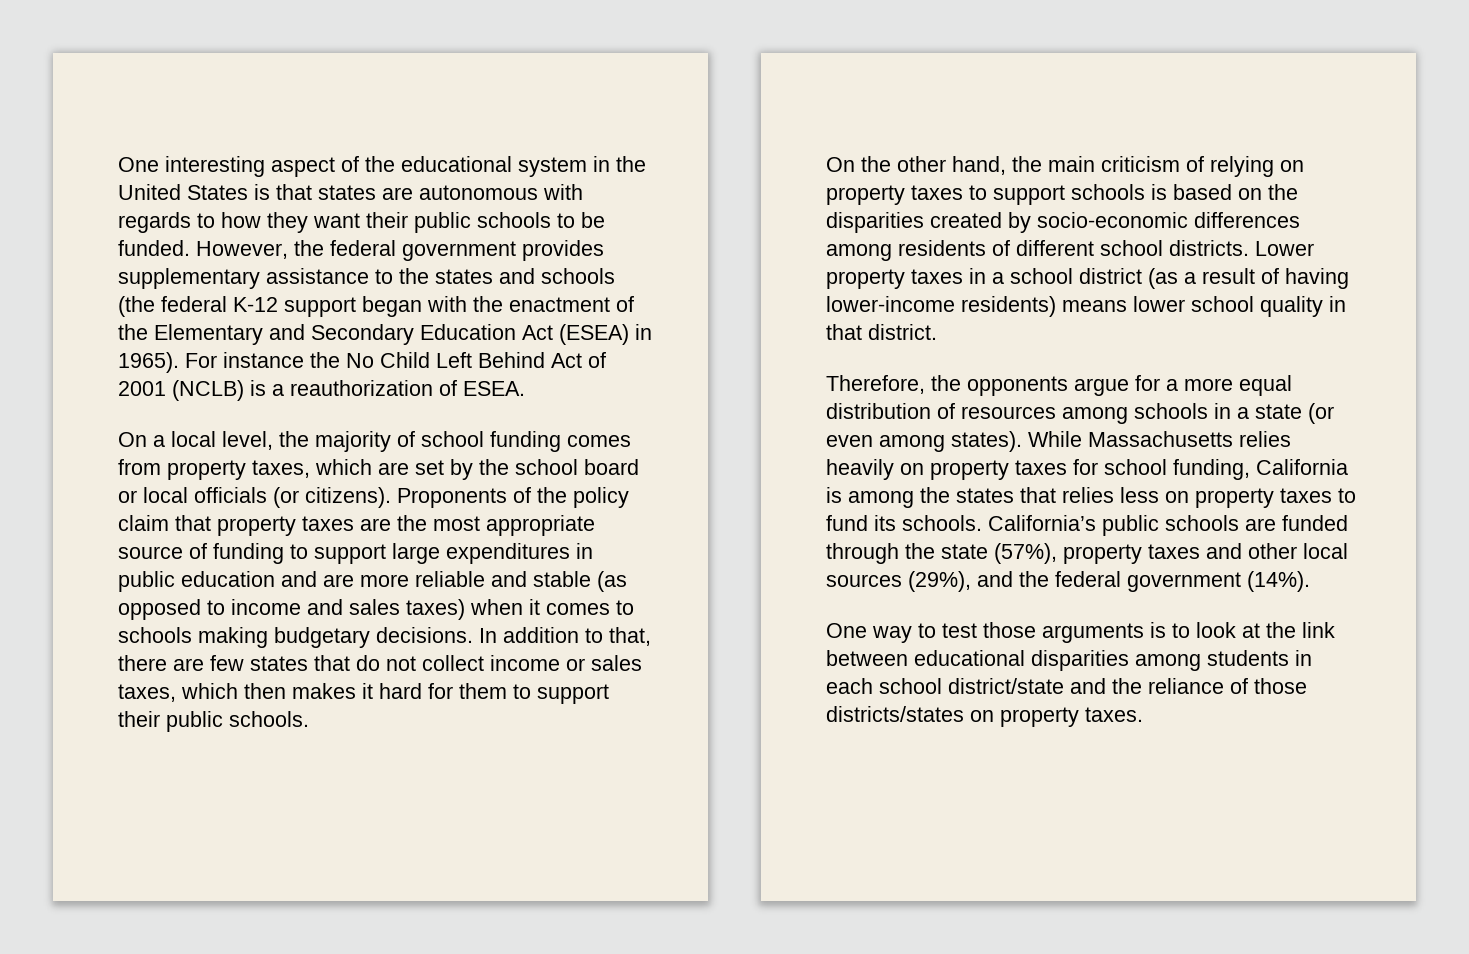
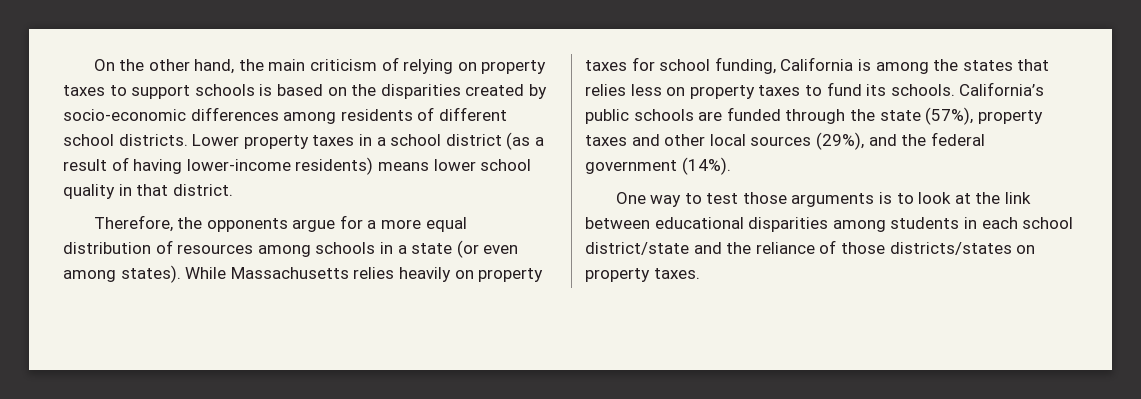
- One interesting aspect of the educational system in the United States is that states are autonomous with regards to how they want their public schools to be funded. However, the federal government provides supplementary assistance to the states and schools (the federal K-12 support began with the enactment of the Elementary and Secondary Education Act (ESEA) in 1965). For instance the No Child Left Behind Act of 2001 (NCLB) is a reauthorization of ESEA.
- On a local level, the majority of school funding comes from property taxes, which are set by the school board or local officials (or citizens). Proponents of the policy claim that property taxes are the most appropriate source of funding to support large expenditures in public education and are more reliable and stable (as opposed to income and sales taxes) when it comes to schools making budgetary decisions. In addition to that, there are few states that do not collect income or sales taxes, which then makes it hard for them to support their public schools.

